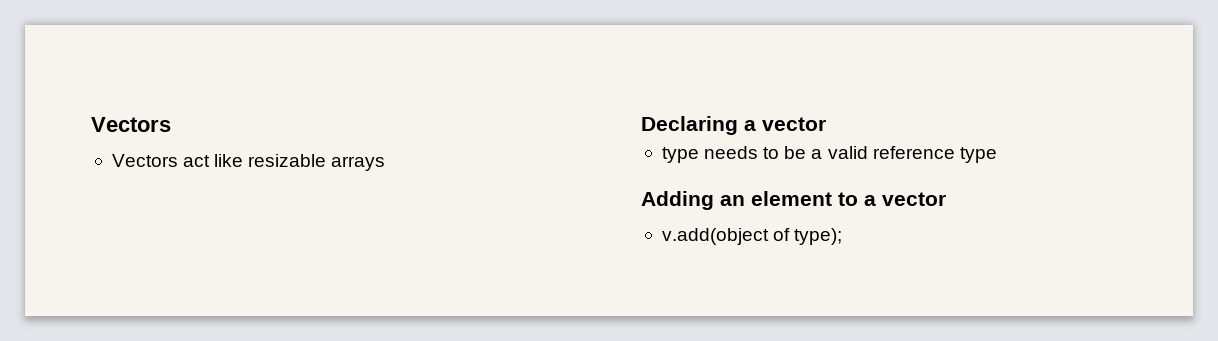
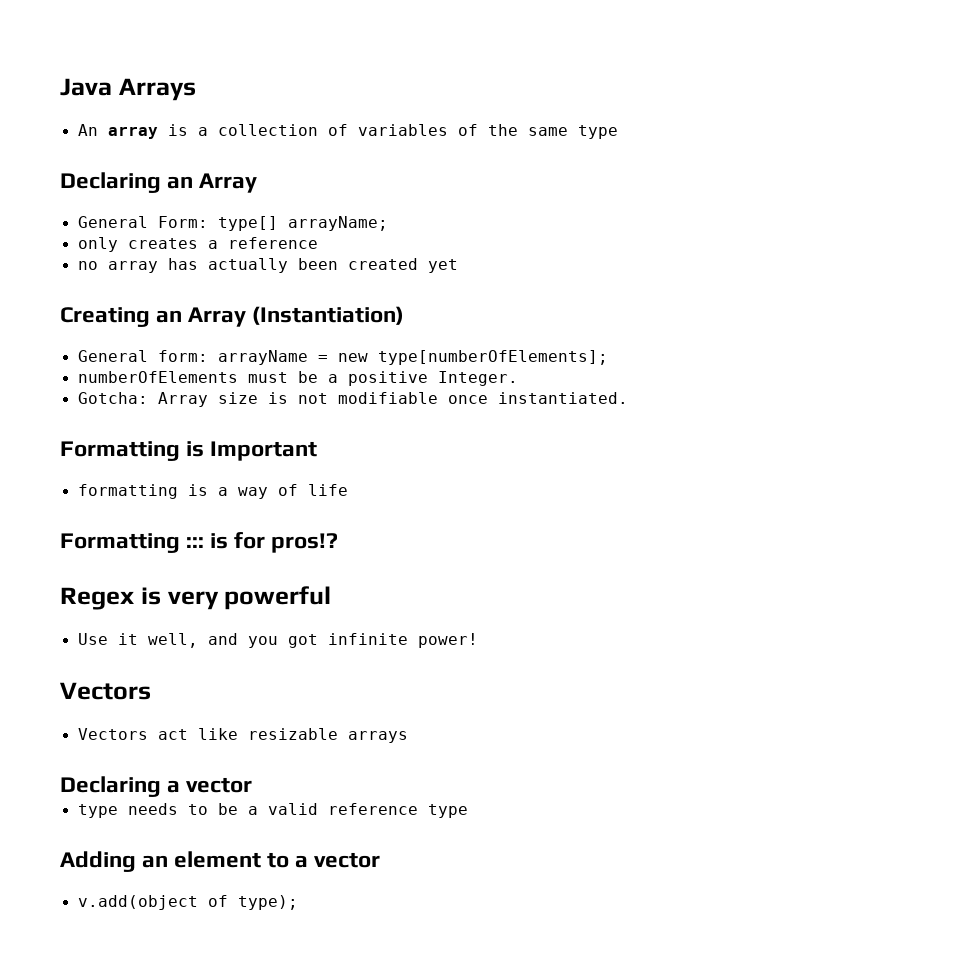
+ Java Arrays
+ An array is a collection of variables of the same type
+ Declaring an Array
+ General Form: type[] arrayName;
+ only creates a reference
+ no array has actually been created yet
+ Creating an Array (Instantiation)
+ General form: arrayName = new type[numberOfElements];
+ numberOfElements must be a positive Integer.
+ Gotcha: Array size is not modifiable once instantiated.
+ Formatting is Important
+ formatting is a way of life
+ Formatting ::: is for pros!?
+ Regex is very powerful
+ Use it well, and you got infinite power!

